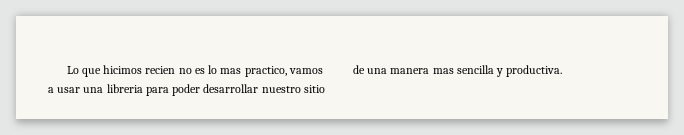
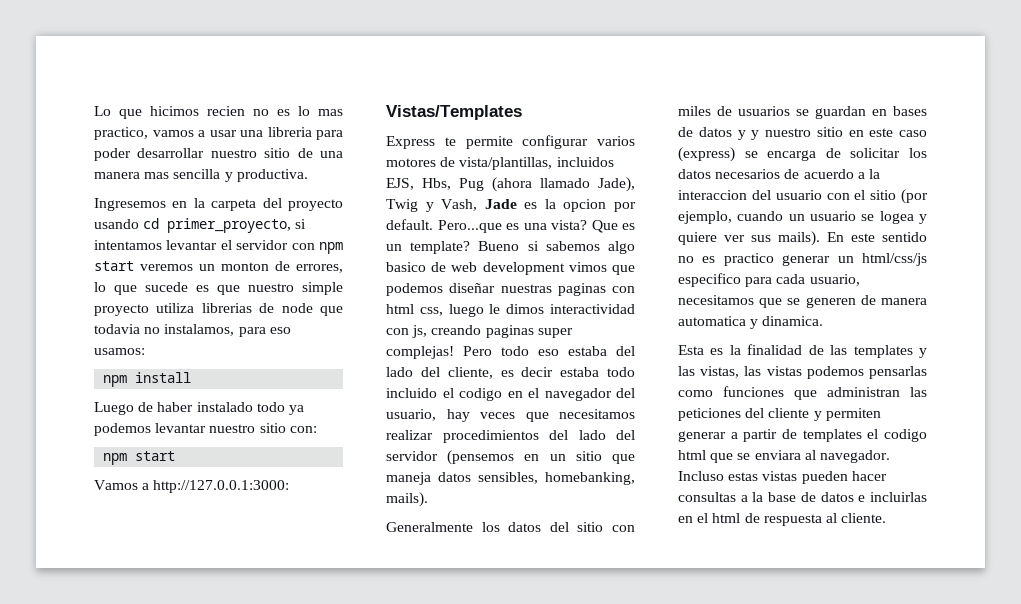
+ Ingresemos en la carpeta del proyecto usando cd primer_proyecto, si intentamos levantar el servidor con npm start veremos un monton de errores, lo que sucede es que nuestro simple proyecto utiliza librerias de node que todavia no instalamos, para eso usamos:
+ npm install
+ Luego de haber instalado todo ya podemos levantar nuestro sitio con:
+ npm start
+ Vamos a http://127.0.0.1:3000:
+ Vistas/Templates
+ Express te permite configurar varios motores de vista/plantillas, incluidos EJS, Hbs, Pug (ahora llamado Jade), Twig y Vash, Jade es la opcion por default. Pero...que es una vista? Que es un template? Bueno si sabemos algo basico de web development vimos que podemos diseñar nuestras paginas con html css, luego le dimos interactividad con js, creando paginas super complejas! Pero todo eso estaba del lado del cliente, es decir estaba todo incluido el codigo en el navegador del usuario, hay veces que necesitamos realizar procedimientos del lado del servidor (pensemos en un sitio que maneja datos sensibles, homebanking, mails).
+ Generalmente los datos del sitio con miles de usuarios se guardan en bases de datos y y nuestro sitio en este caso (express) se encarga de solicitar los datos necesarios de acuerdo a la interaccion del usuario con el sitio (por ejemplo, cuando un usuario se logea y quiere ver sus mails). En este sentido no es practico generar un html/css/js especifico para cada usuario, necesitamos que se generen de manera automatica y dinamica.
+ Esta es la finalidad de las templates y las vistas, las vistas podemos pensarlas como funciones que administran las peticiones del cliente y permiten generar a partir de templates el codigo html que se enviara al navegador. Incluso estas vistas pueden hacer consultas a la base de datos e incluirlas en el html de respuesta al cliente.

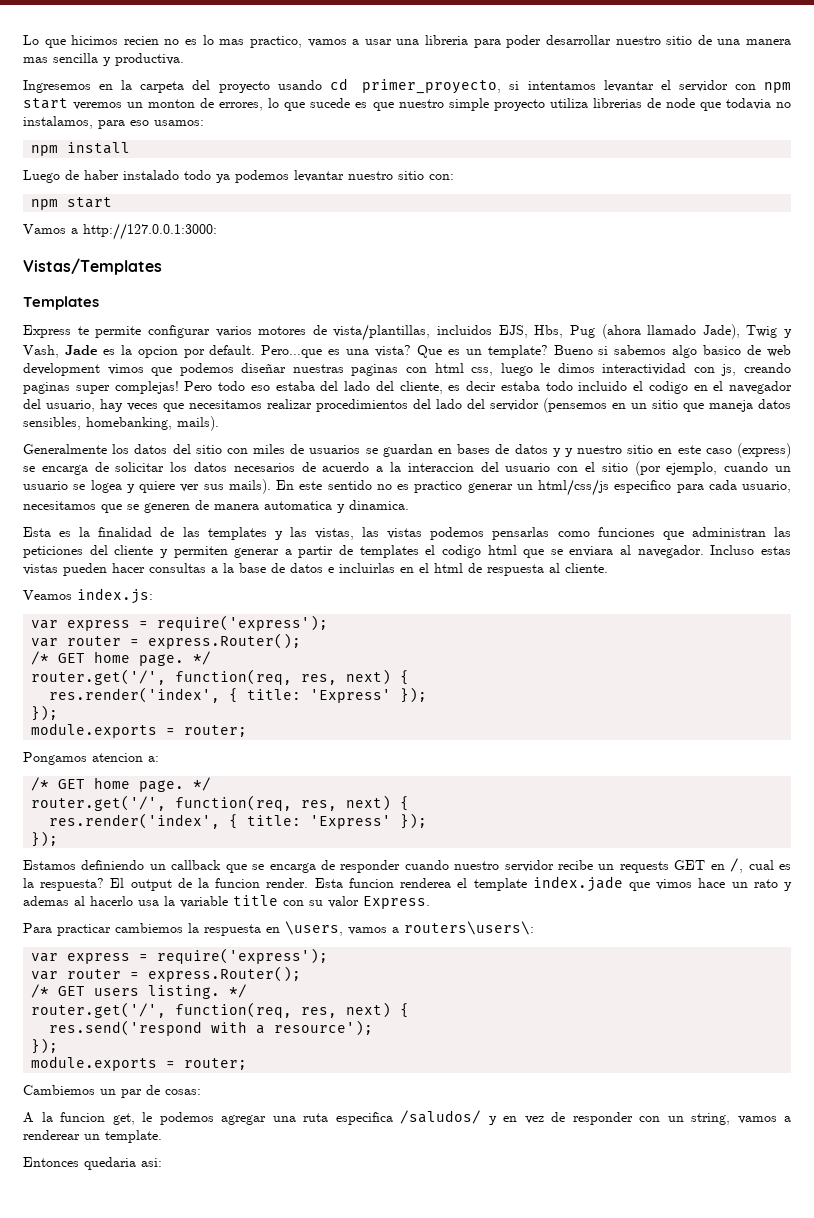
+ Templates
+ Veamos index.js:
+ var express = require('express');
+ var router = express.Router();
+ /* GET home page. */
+ router.get('/', function(req, res, next) {
+ res.render('index', { title: 'Express' });
+ });
+ module.exports = router;
+ Pongamos atencion a:
+ /* GET home page. */
+ router.get('/', function(req, res, next) {
+ res.render('index', { title: 'Express' });
+ });
+ Estamos definiendo un callback que se encarga de responder cuando nuestro servidor recibe un requests GET en /, cual es la respuesta? El output de la funcion render. Esta funcion renderea el template index.jade que vimos hace un rato y ademas al hacerlo usa la variable title con su valor Express.
+ Para practicar cambiemos la respuesta en \users, vamos a routers\users\:
+ var express = require('express');
+ var router = express.Router();
+ /* GET users listing. */
+ router.get('/', function(req, res, next) {
+ res.send('respond with a resource');
+ });
+ module.exports = router;
+ Cambiemos un par de cosas:
+ A la funcion get, le podemos agregar una ruta especifica /saludos/ y en vez de responder con un string, vamos a renderear un template.
+ Entonces quedaria asi:

